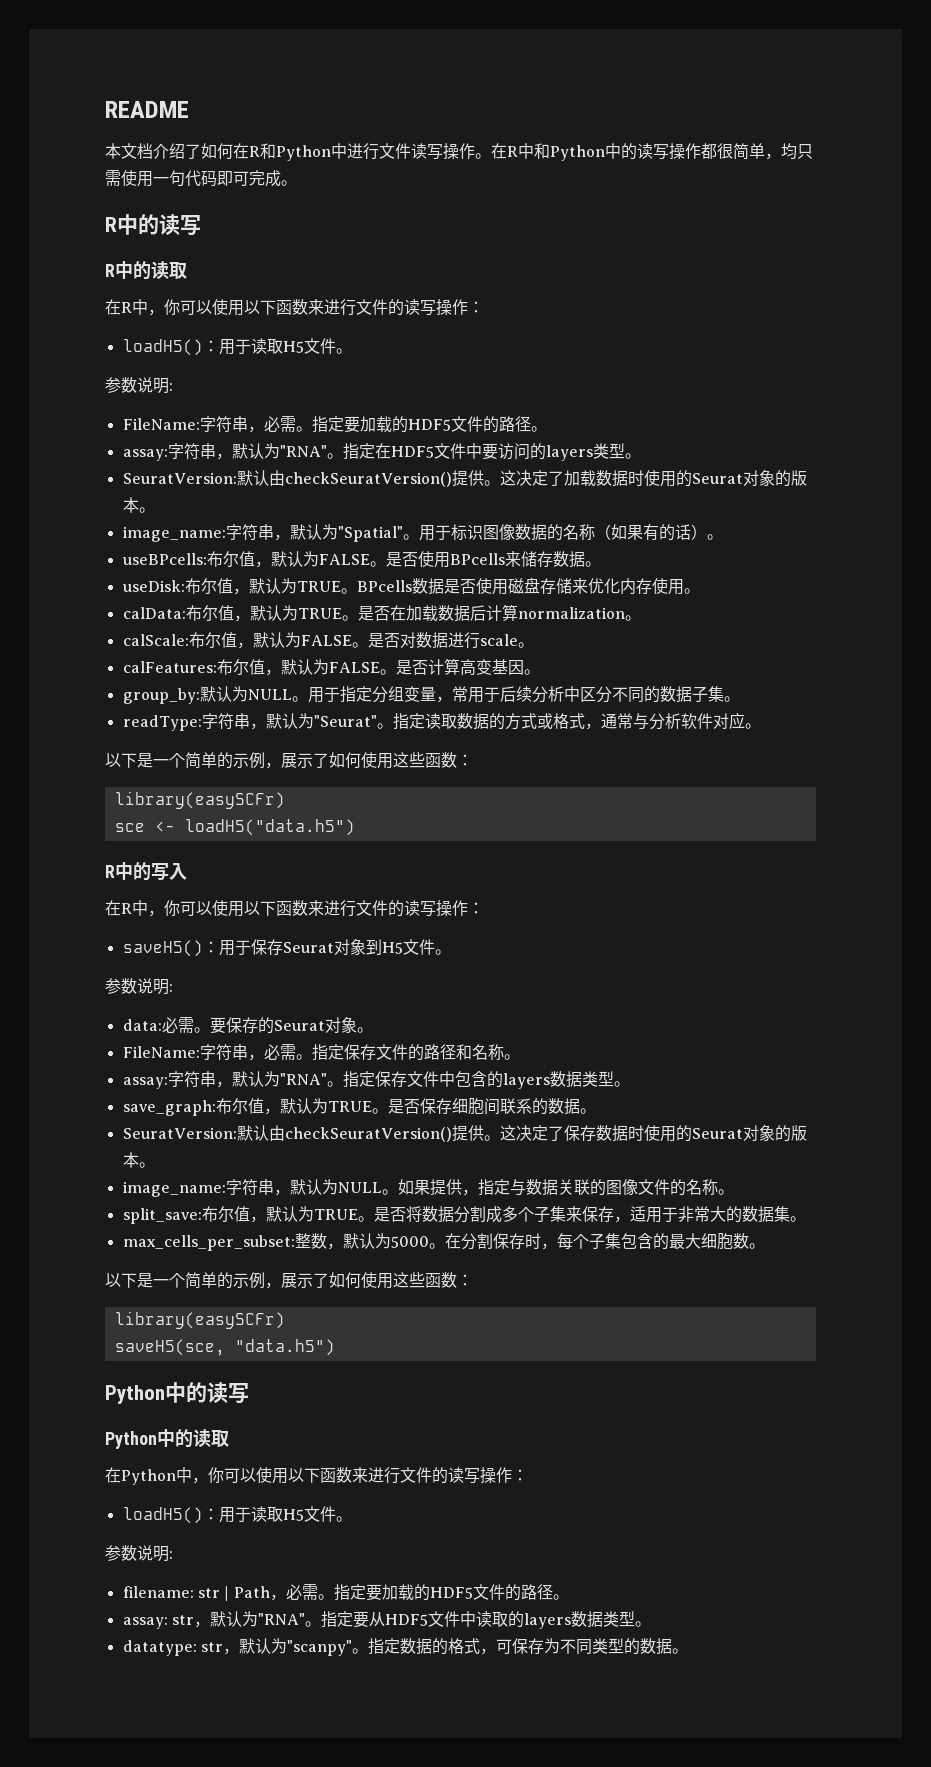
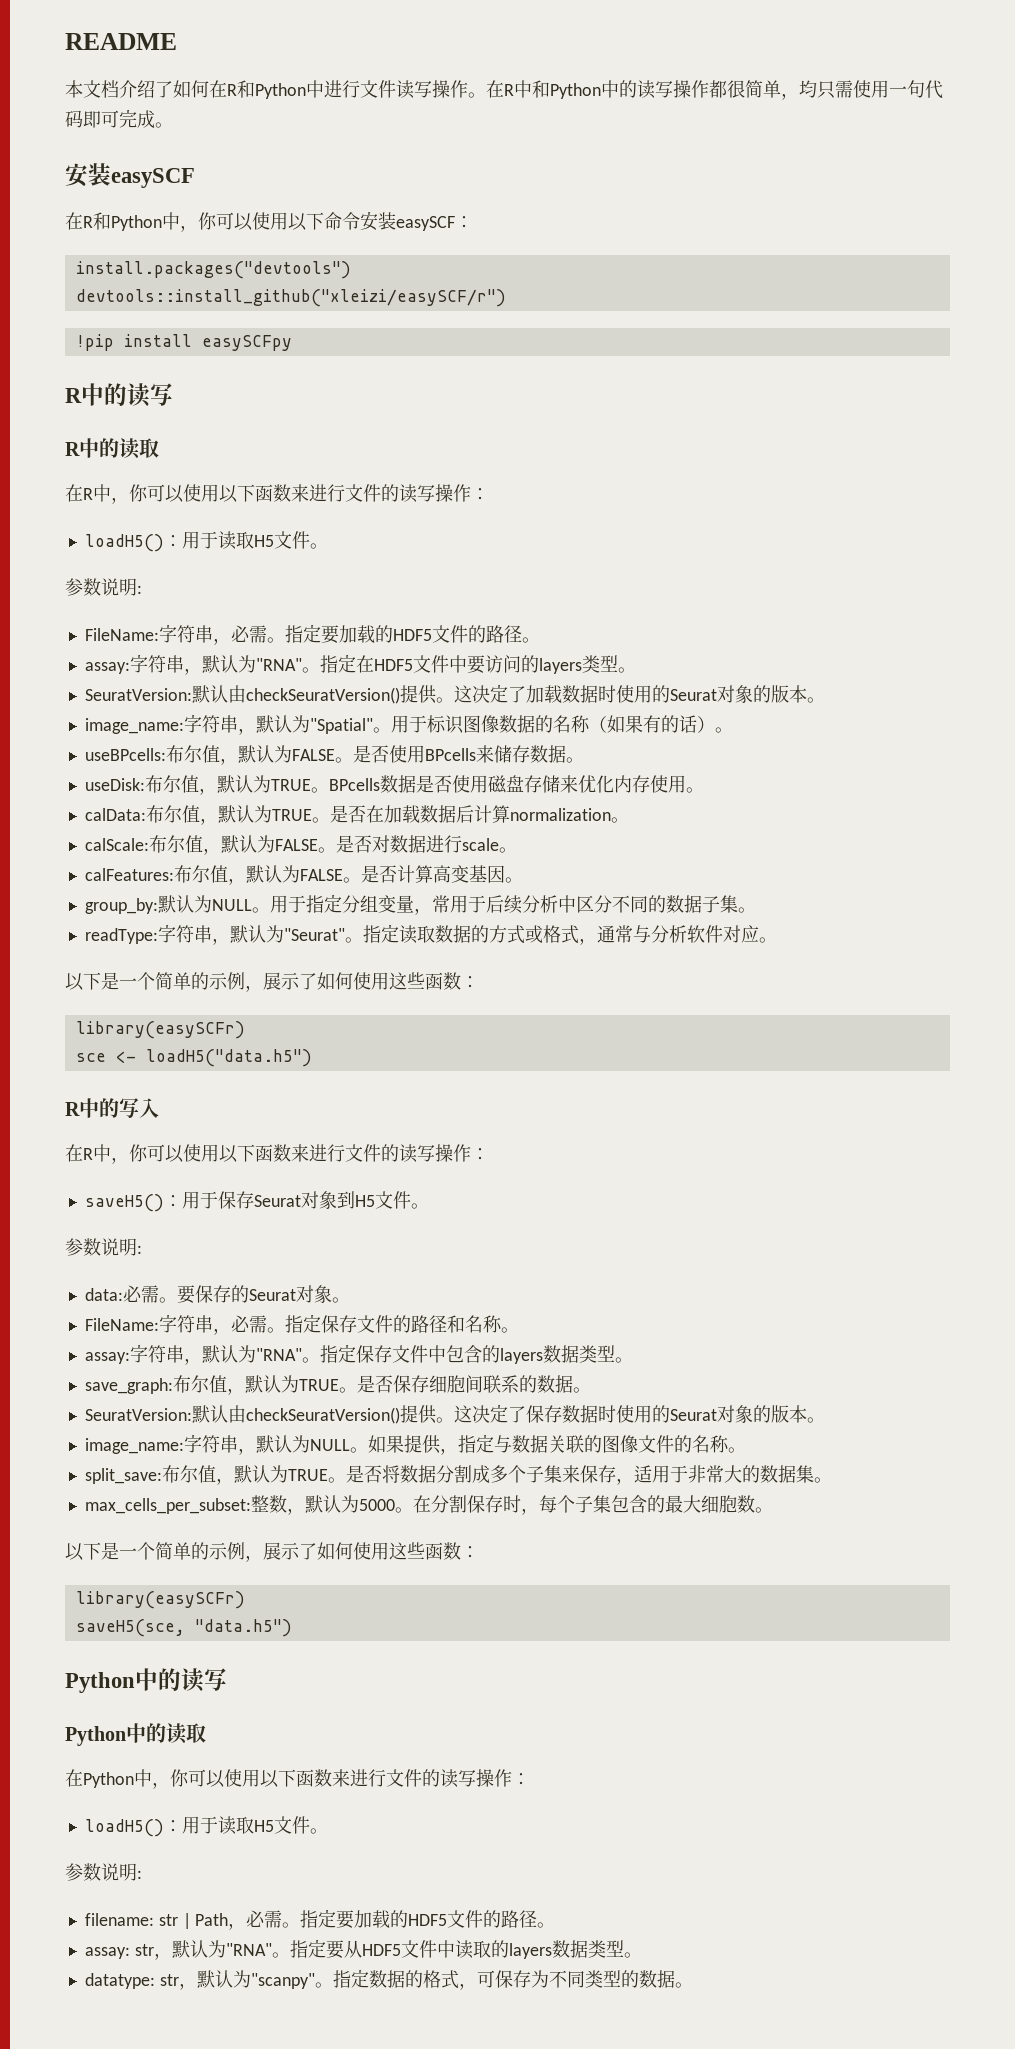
  在R中和Python中的读写操作都很简单，均只需使用一句代码即可完成。
+ 安装easySCF
+ 在R和Python中，你可以使用以下命令安装easySCF：
+ install.packages("devtools")
+ devtools::install_github("xleizi/easySCF/r")
+ !pip install easySCFpy

